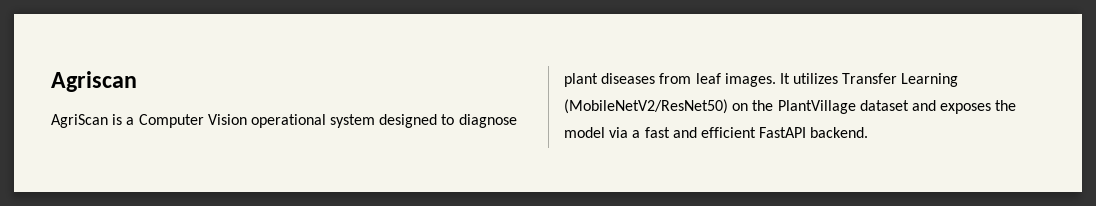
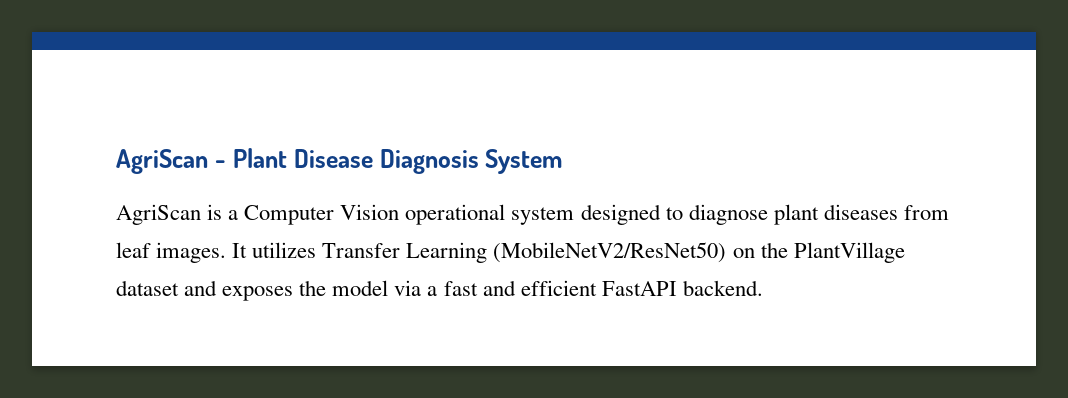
- Agriscan
+ AgriScan - Plant Disease Diagnosis System

